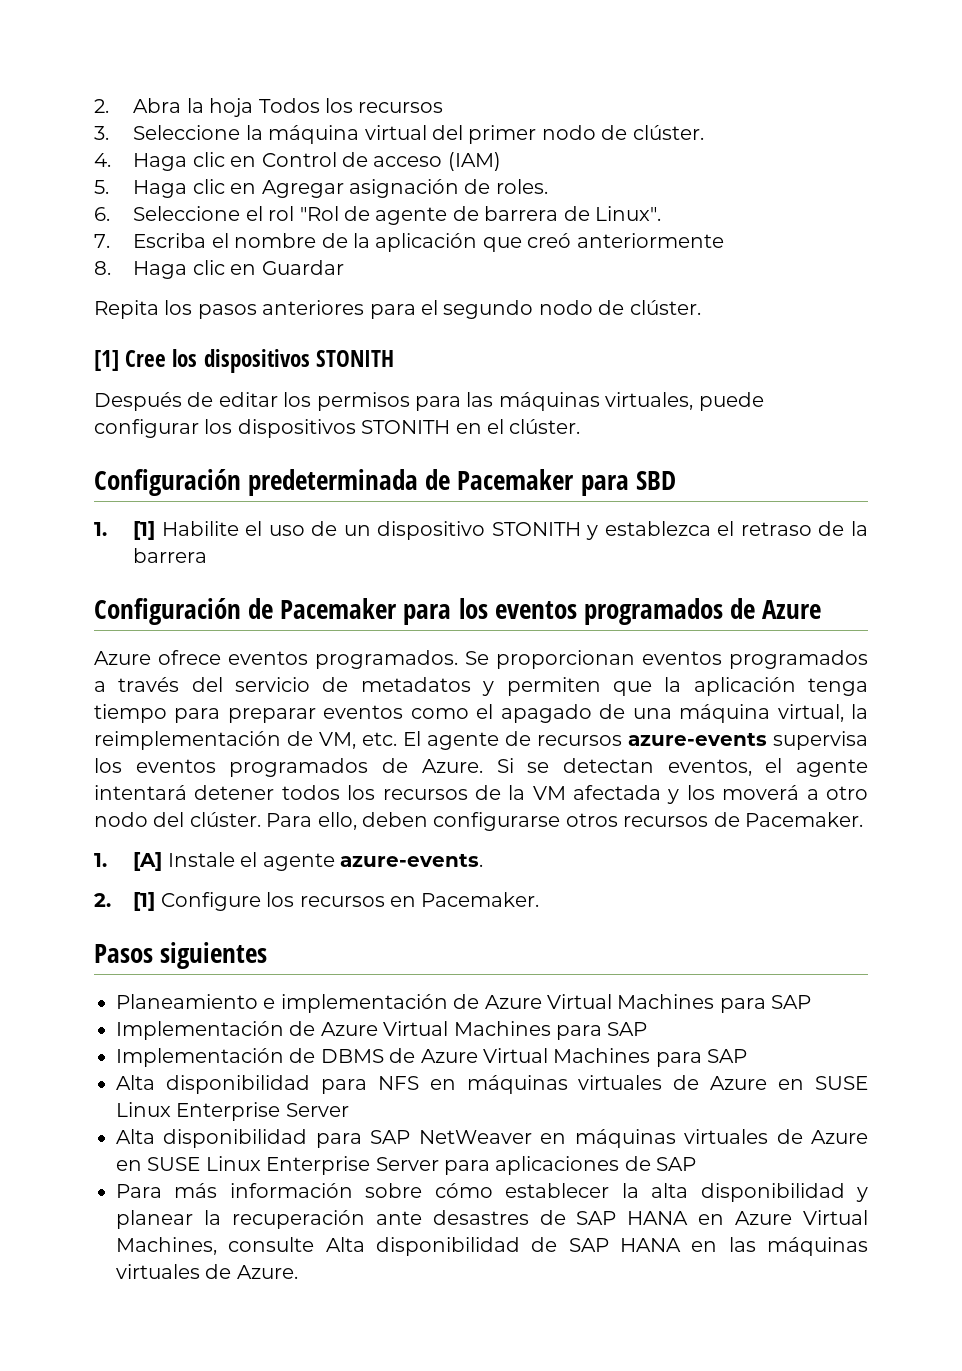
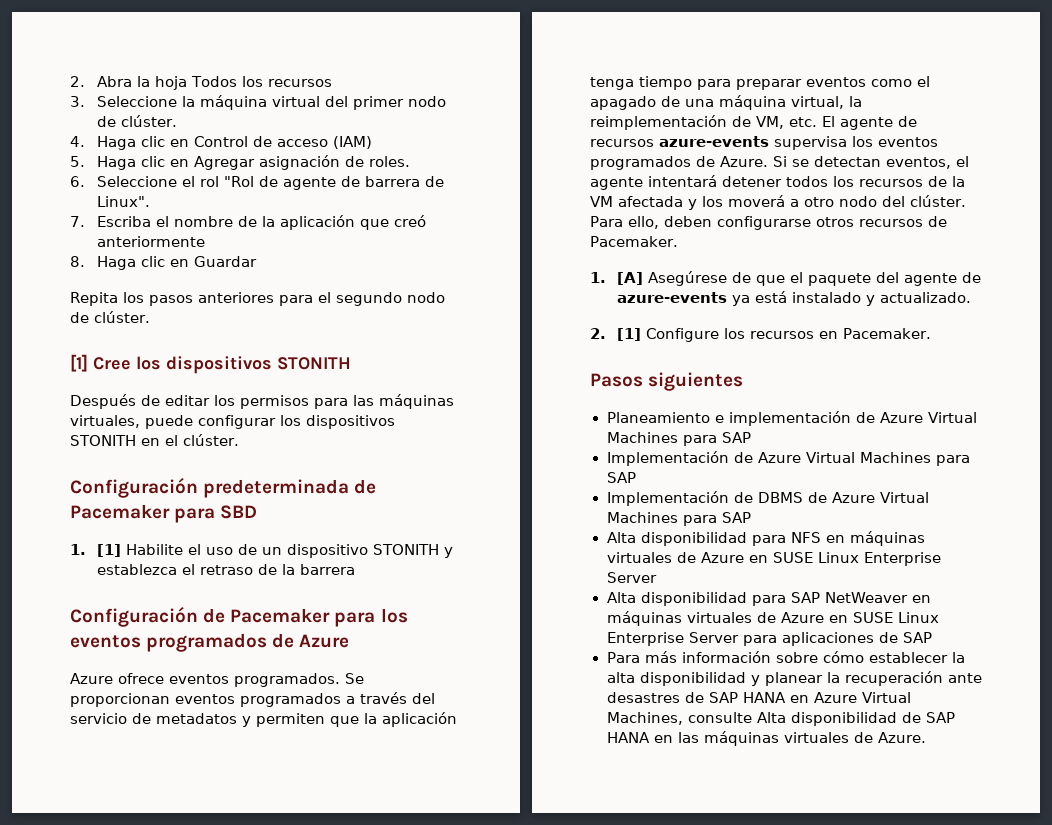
- 1. [A] Instale el agente azure-events.
+ 1. [A] Asegúrese de que el paquete del agente de azure-events ya está instalado y actualizado.

